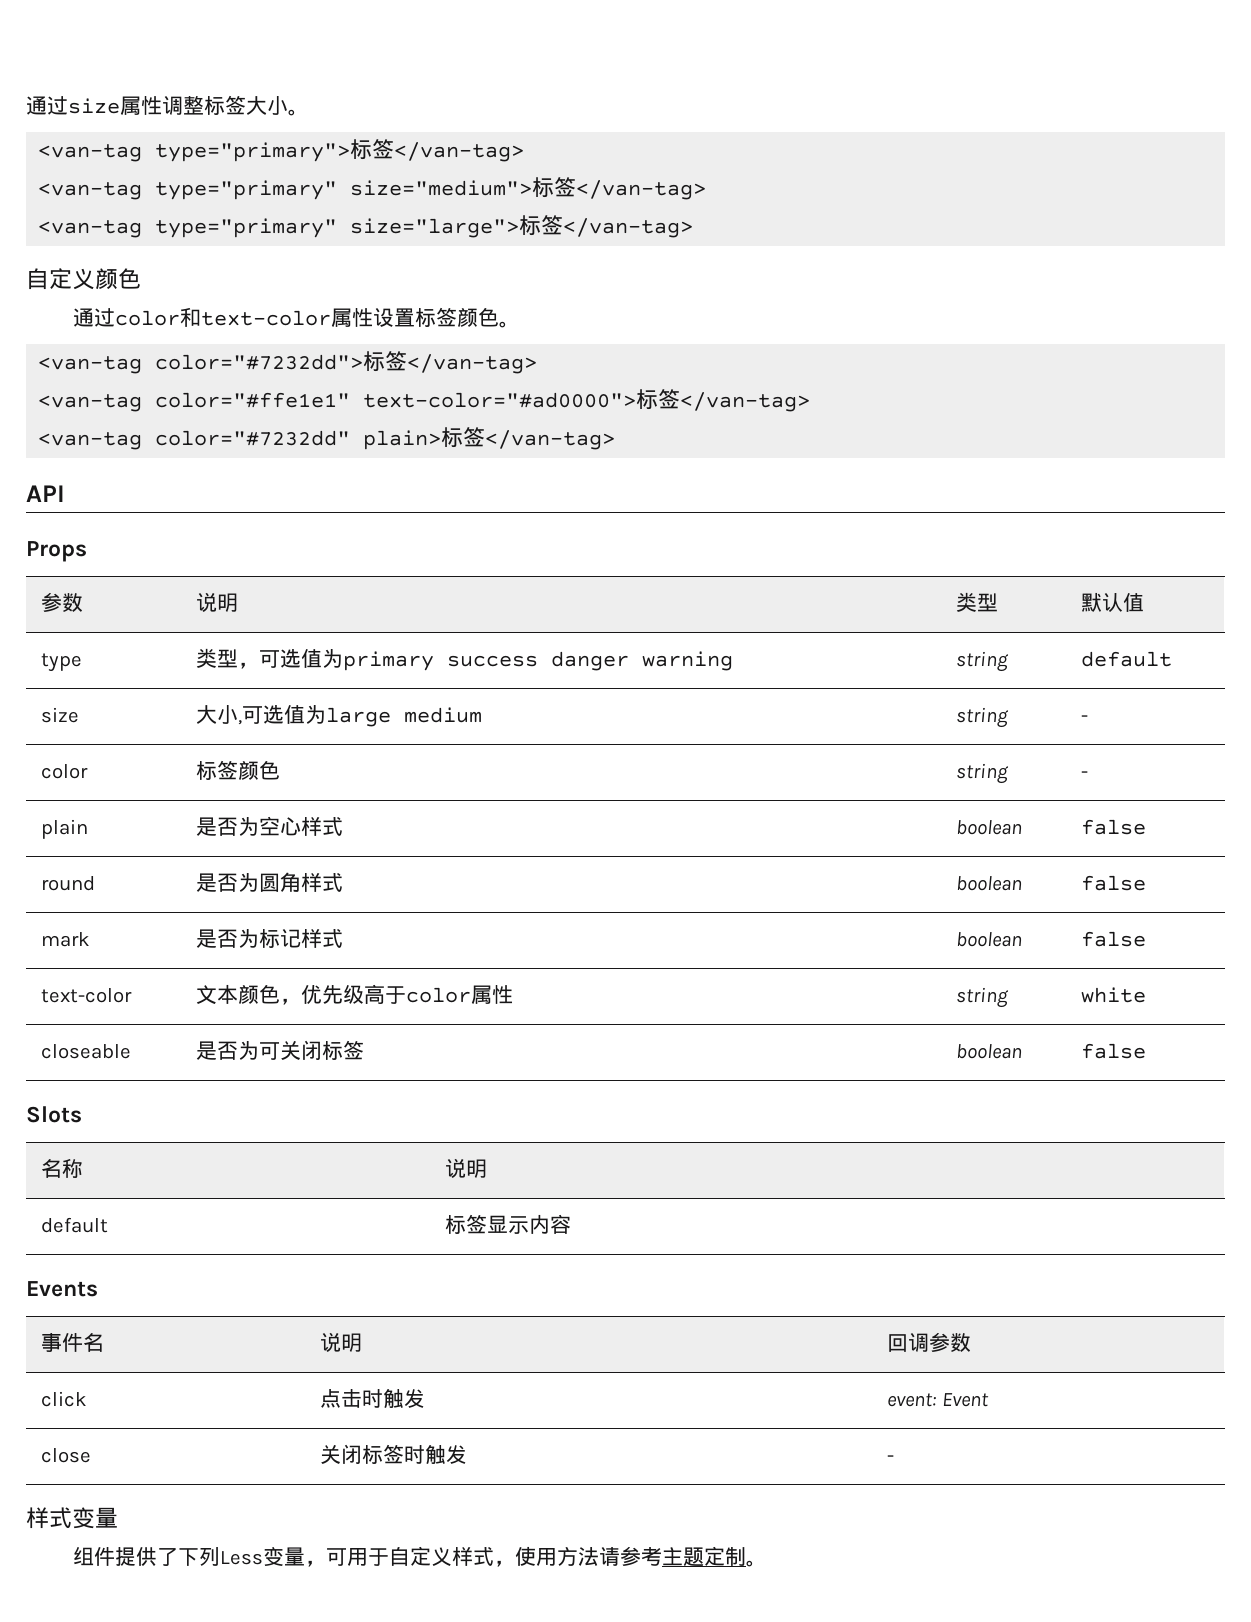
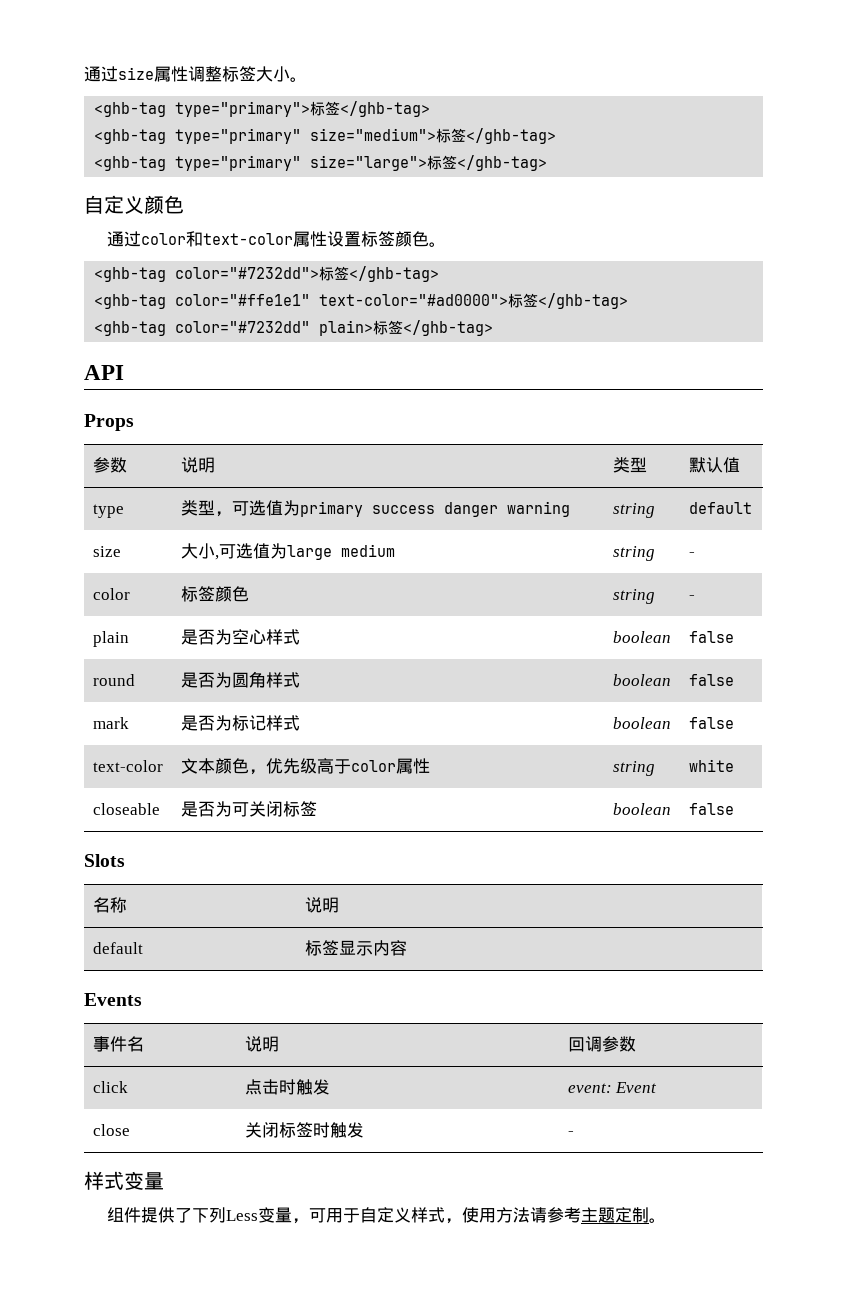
- <van-tag type="primary">标签</van-tag>
- <van-tag type="primary" size="medium">标签</van-tag>
- <van-tag type="primary" size="large">标签</van-tag>
+ <ghb-tag type="primary">标签</ghb-tag>
+ <ghb-tag type="primary" size="medium">标签</ghb-tag>
+ <ghb-tag type="primary" size="large">标签</ghb-tag>
- <van-tag color="#7232dd">标签</van-tag>
- <van-tag color="#ffe1e1" text-color="#ad0000">标签</van-tag>
- <van-tag color="#7232dd" plain>标签</van-tag>
+ <ghb-tag color="#7232dd">标签</ghb-tag>
+ <ghb-tag color="#ffe1e1" text-color="#ad0000">标签</ghb-tag>
+ <ghb-tag color="#7232dd" plain>标签</ghb-tag>

